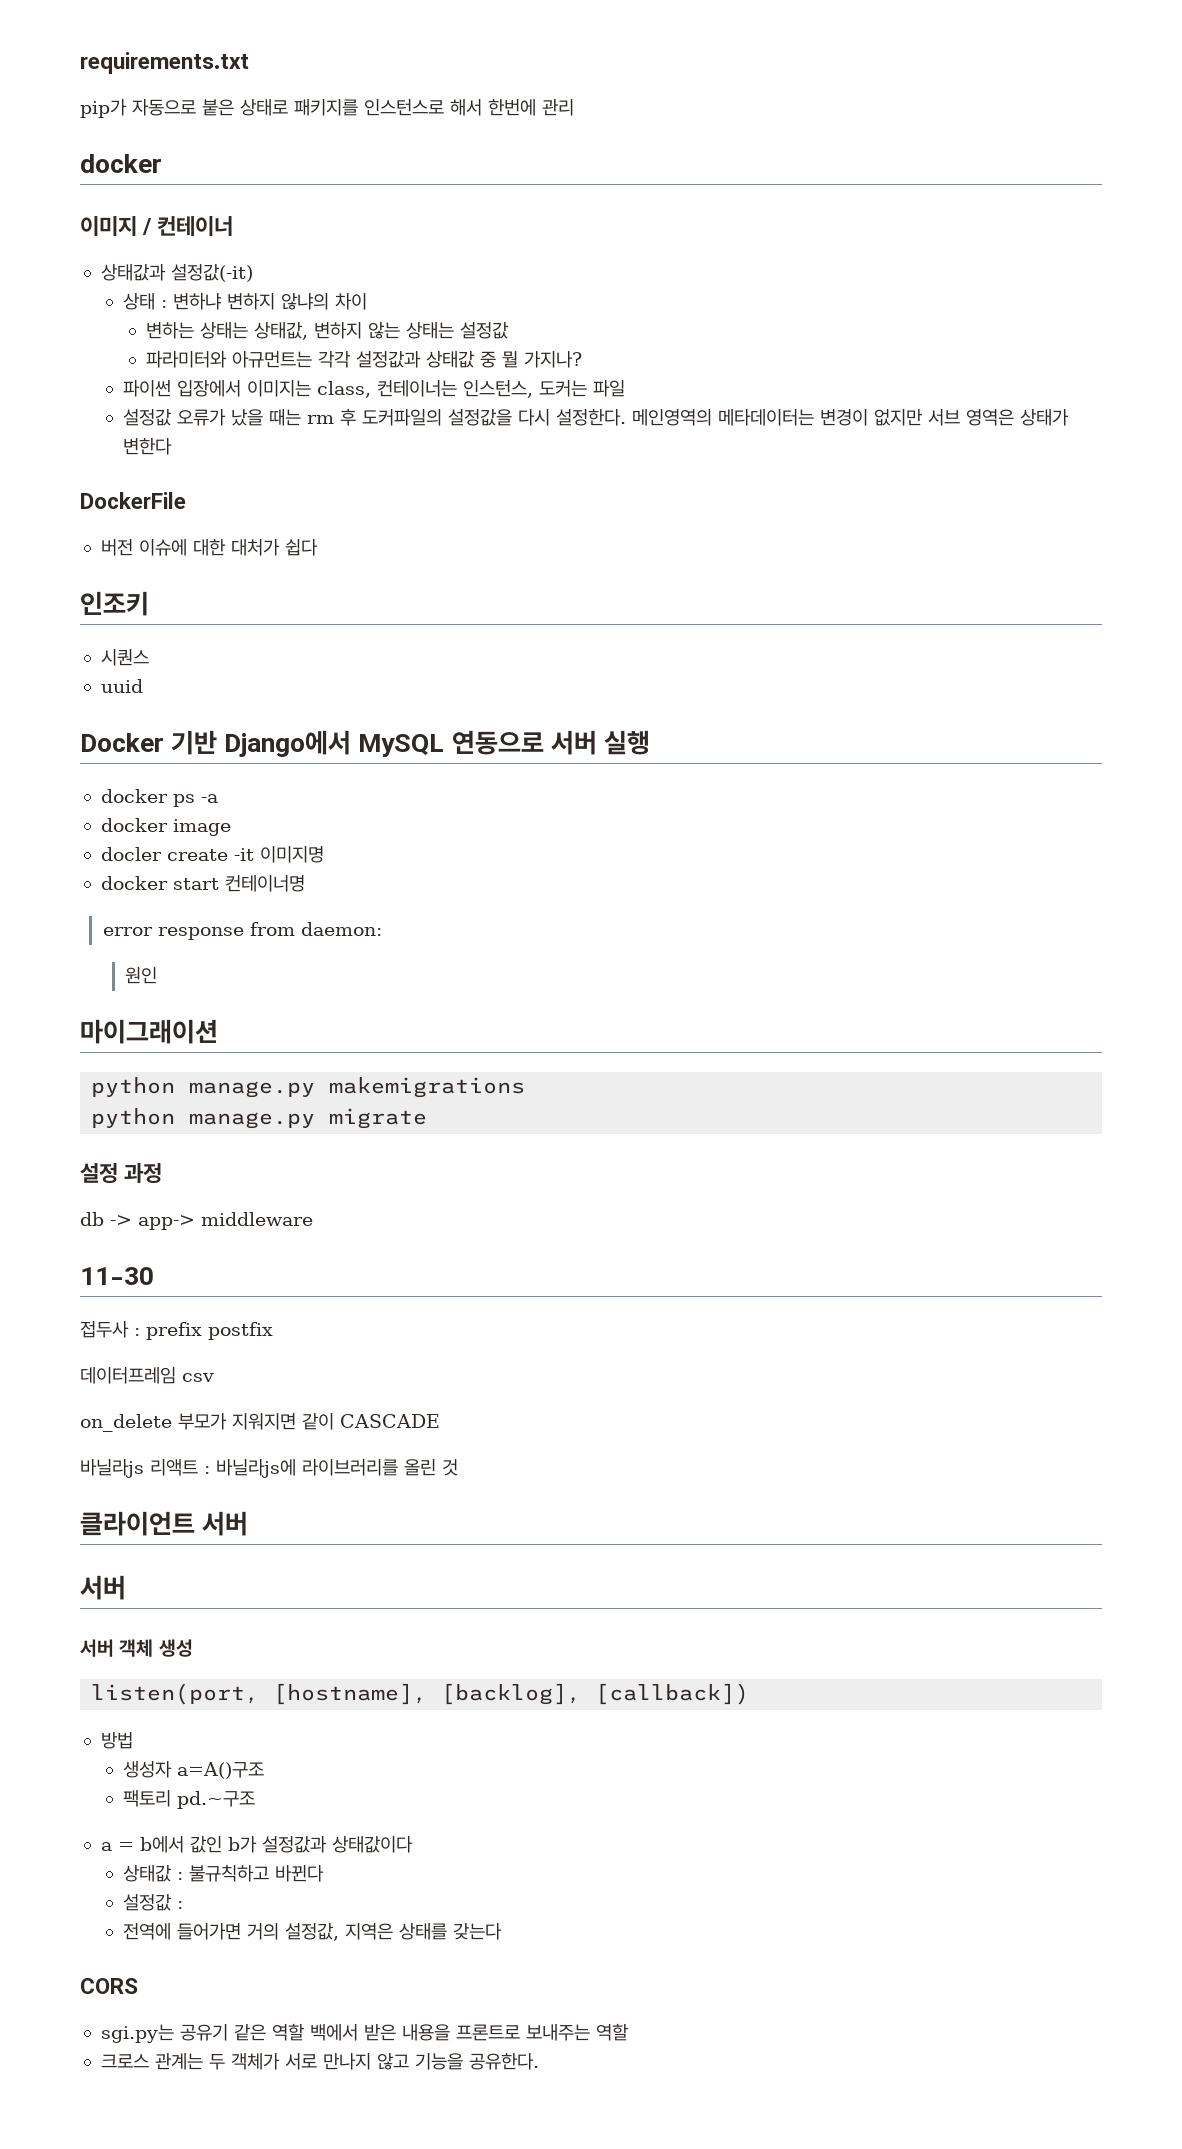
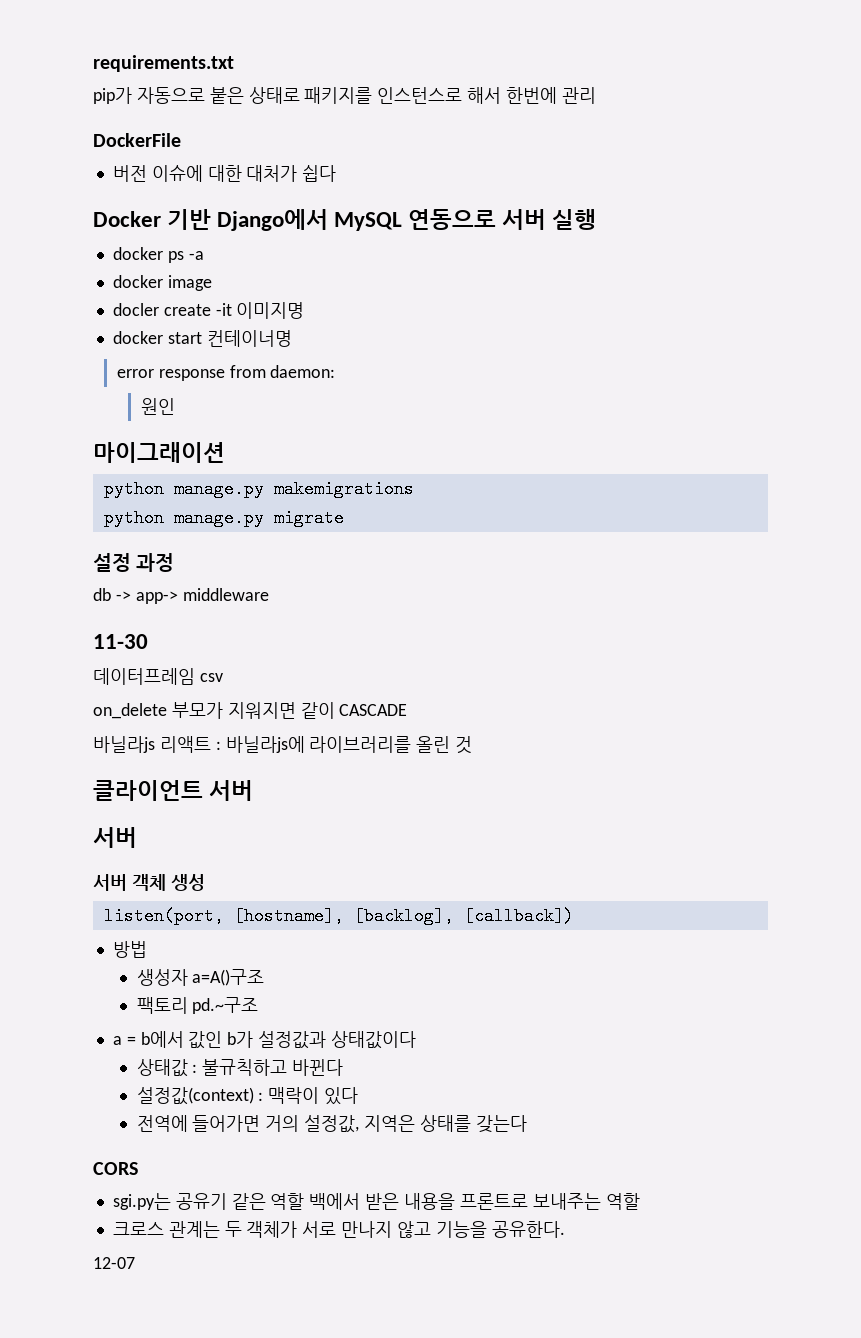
  pip가 자동으로 붙은 상태로 패키지를 인스턴스로 해서 한번에 관리
- docker
- 이미지 / 컨테이너
- 상태값과 설정값(-it)
- 상태 : 변하냐 변하지 않냐의 차이
- 변하는 상태는 상태값, 변하지 않는 상태는 설정값
- 파라미터와 아규먼트는 각각 설정값과 상태값 중 뭘 가지나?
- 파이썬 입장에서 이미지는 class, 컨테이너는 인스턴스, 도커는 파일
- 설정값 오류가 났을 때는 rm 후 도커파일의 설정값을 다시 설정한다. 메인영역의 메타데이터는 변경이 없지만 서브 영역은 상태가 변한다
- 인조키
- 시퀀스
- uuid
- 접두사 : prefix postfix
- 설정값 :
+ 설정값(context) : 맥락이 있다
+ 12-07

